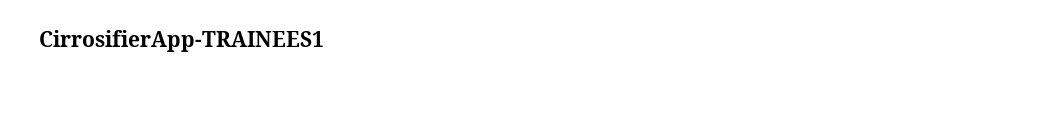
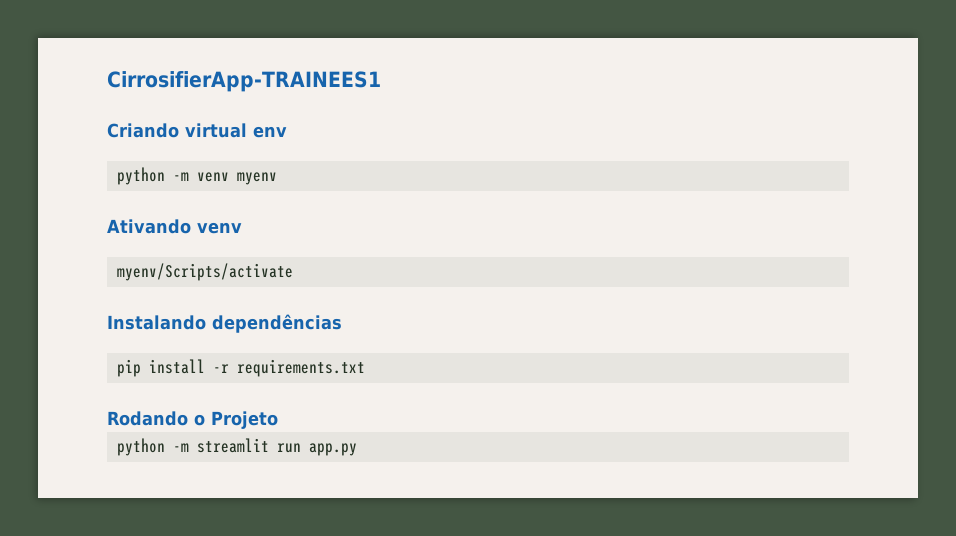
+ Criando virtual env
+ python -m venv myenv
+ Ativando venv
+ myenv/Scripts/activate
+ Instalando dependências
+ pip install -r requirements.txt
+ Rodando o Projeto
+ python -m streamlit run app.py

